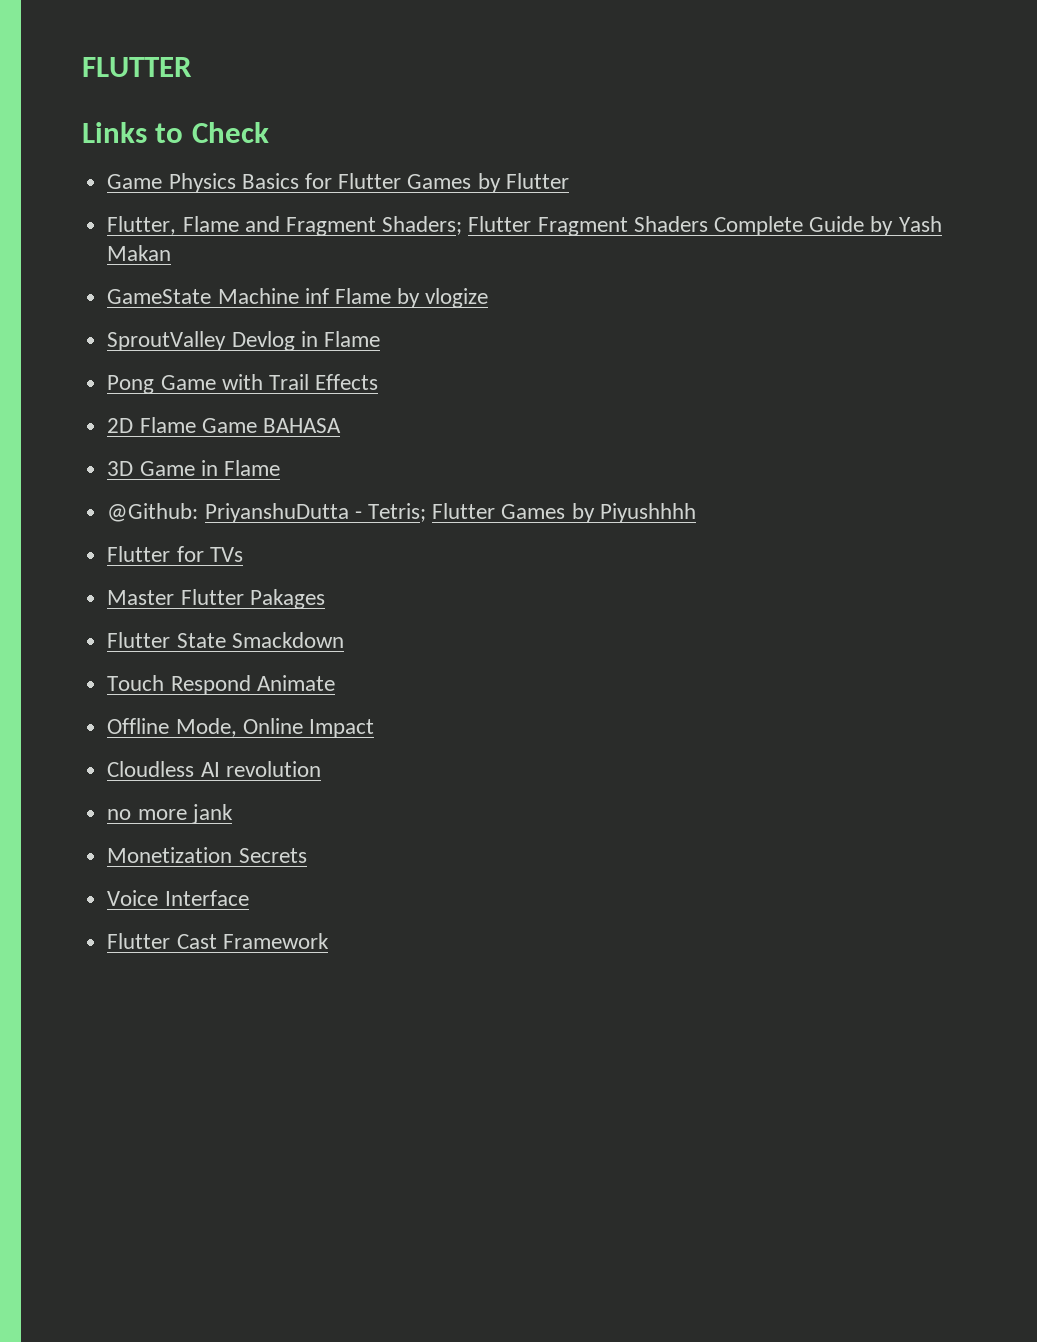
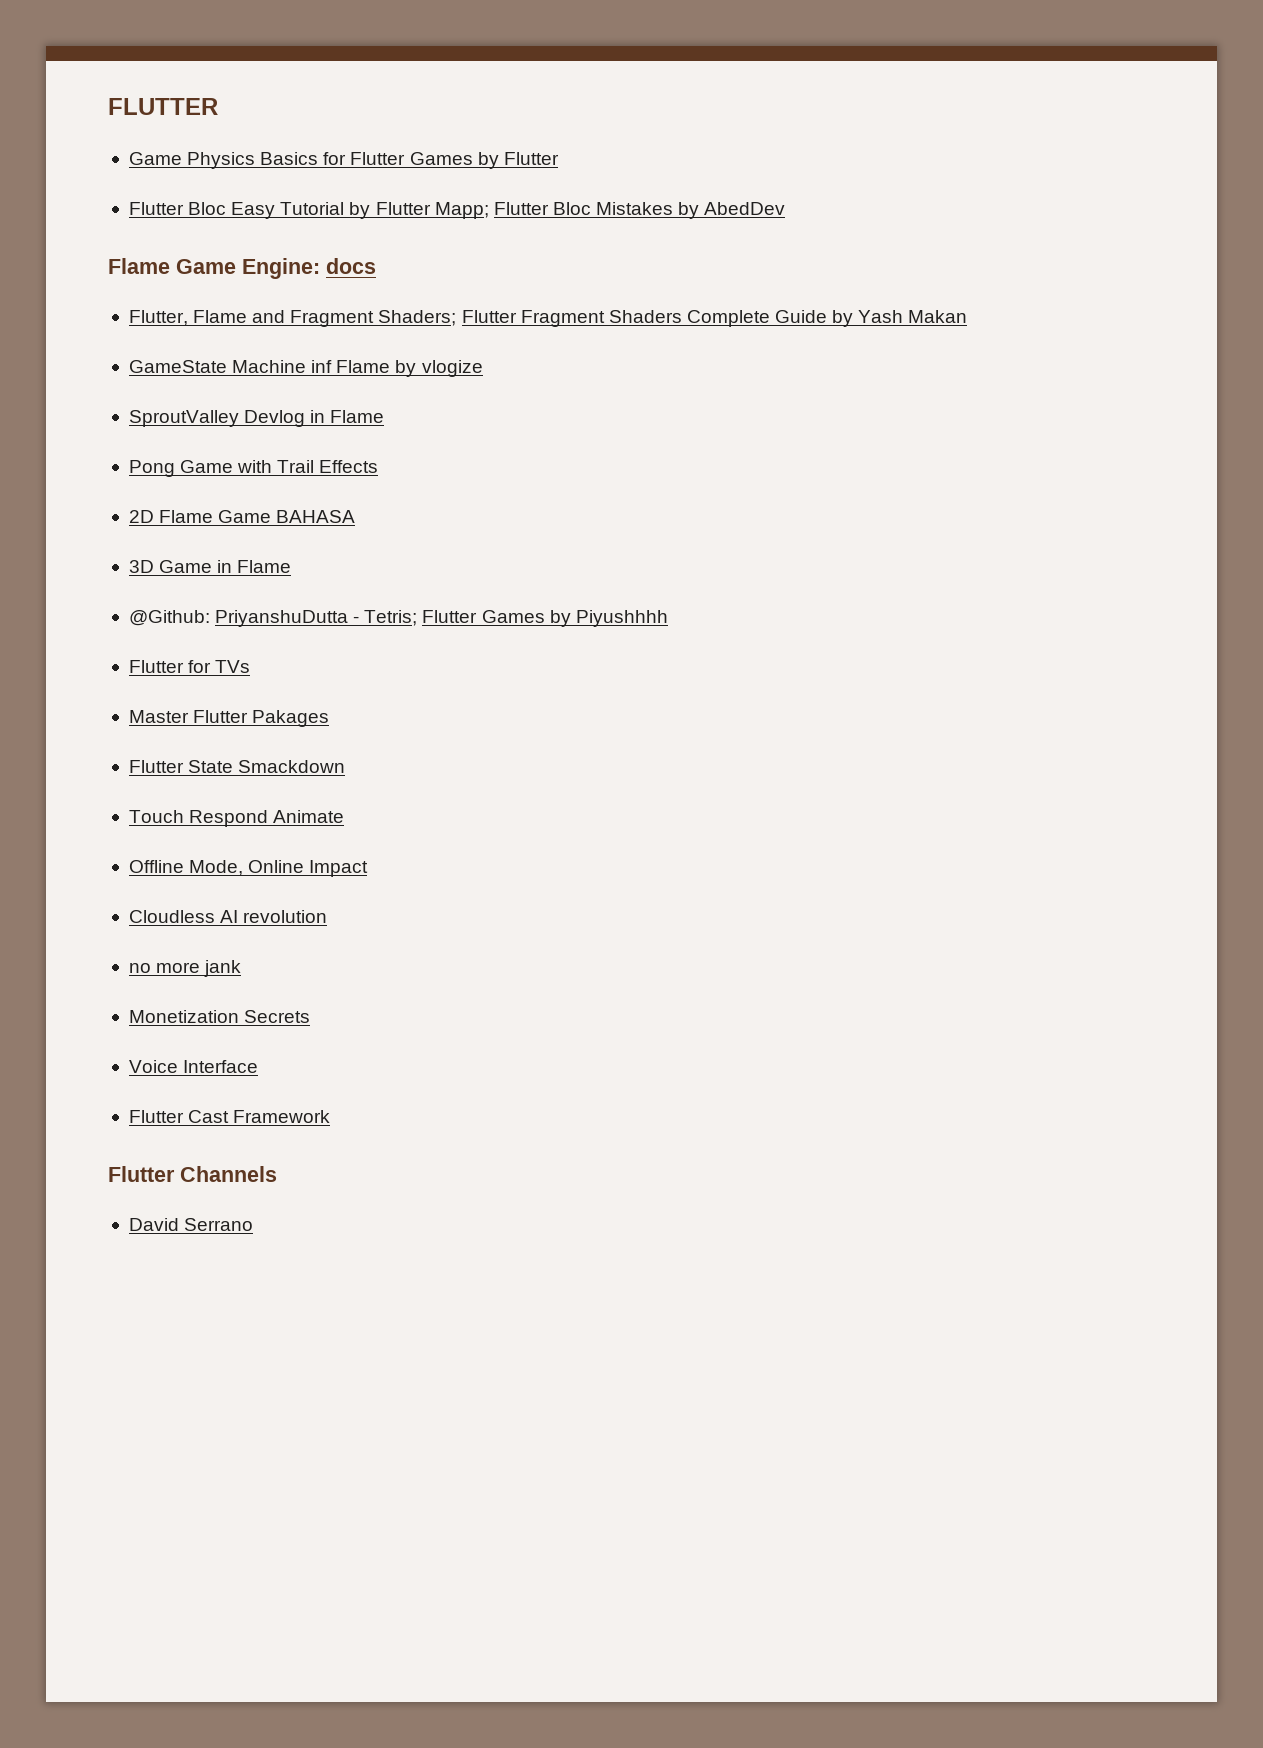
- Links to Check
+ Flutter Bloc Easy Tutorial by Flutter Mapp; Flutter Bloc Mistakes by AbedDev
+ Flame Game Engine: docs
+ Flutter Channels
+ David Serrano

